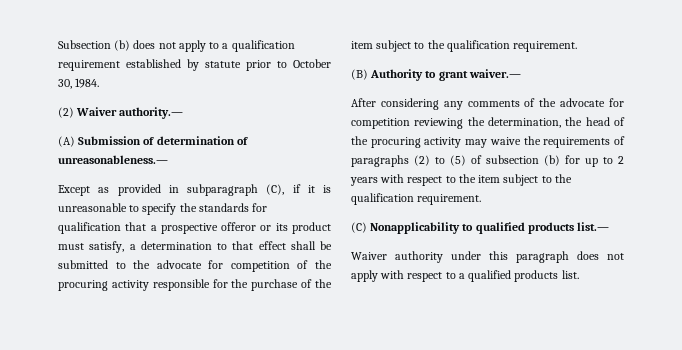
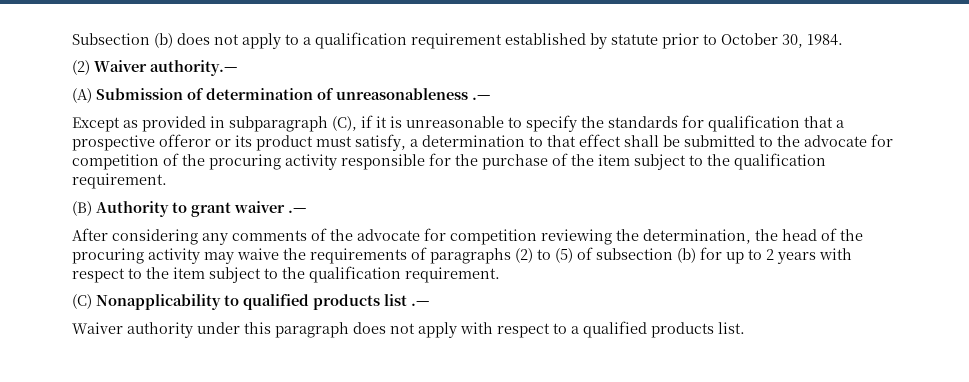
- (A) Submission of determination of unreasonableness.—
+ (A) Submission of determination of unreasonableness .—
- (B) Authority to grant waiver.—
+ (B) Authority to grant waiver .—
- (C) Nonapplicability to qualified products list.—
+ (C) Nonapplicability to qualified products list .—

